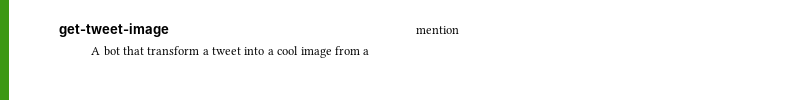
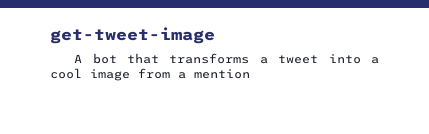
- A bot that transform a tweet into a cool image from a mention
+ A bot that transforms a tweet into a cool image from a mention

